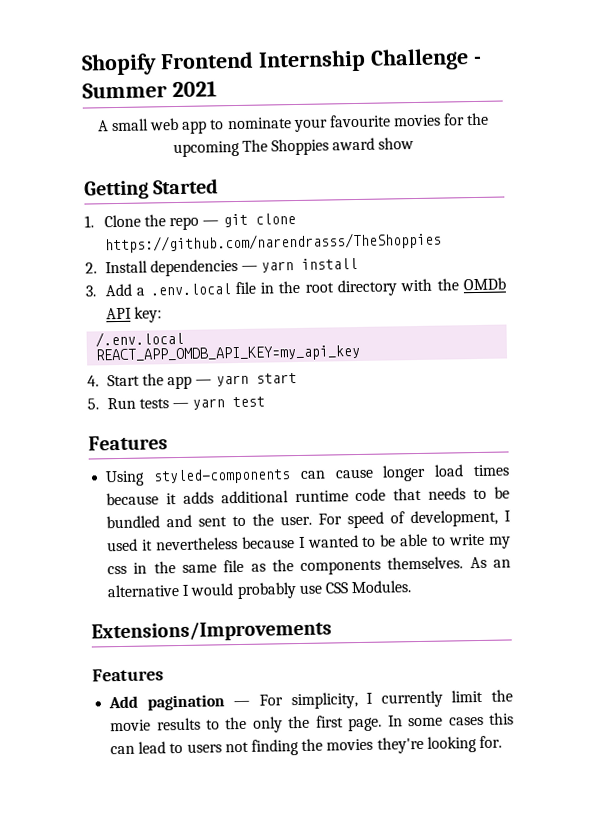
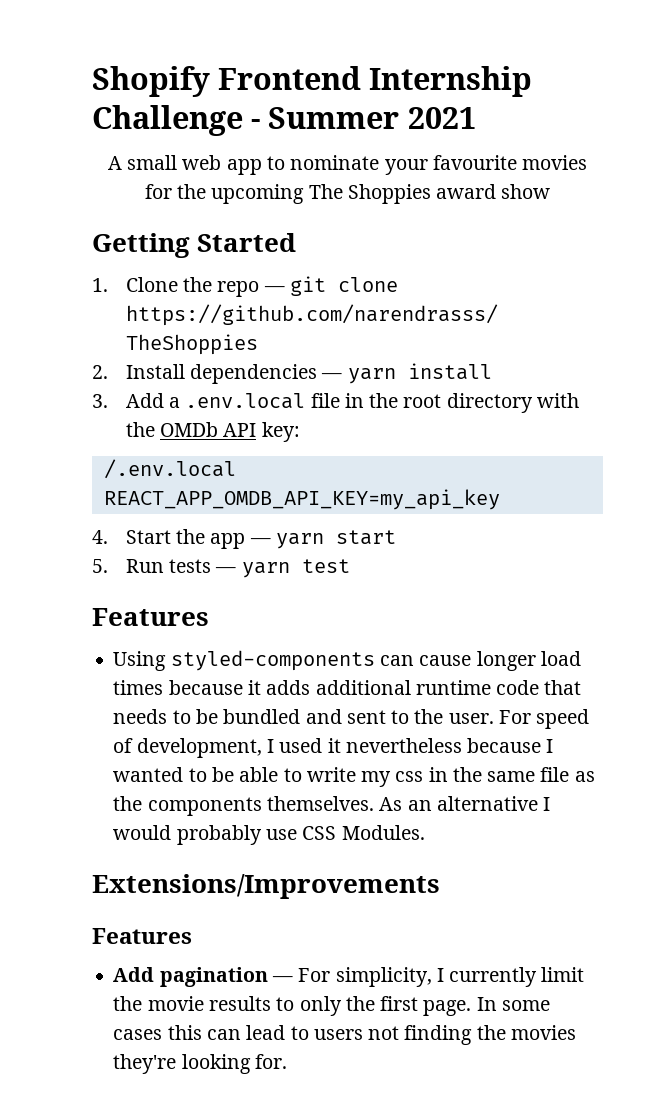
- Add pagination — For simplicity, I currently limit the movie results to the only the first page.
+ Add pagination — For simplicity, I currently limit the movie results to only the first page.

